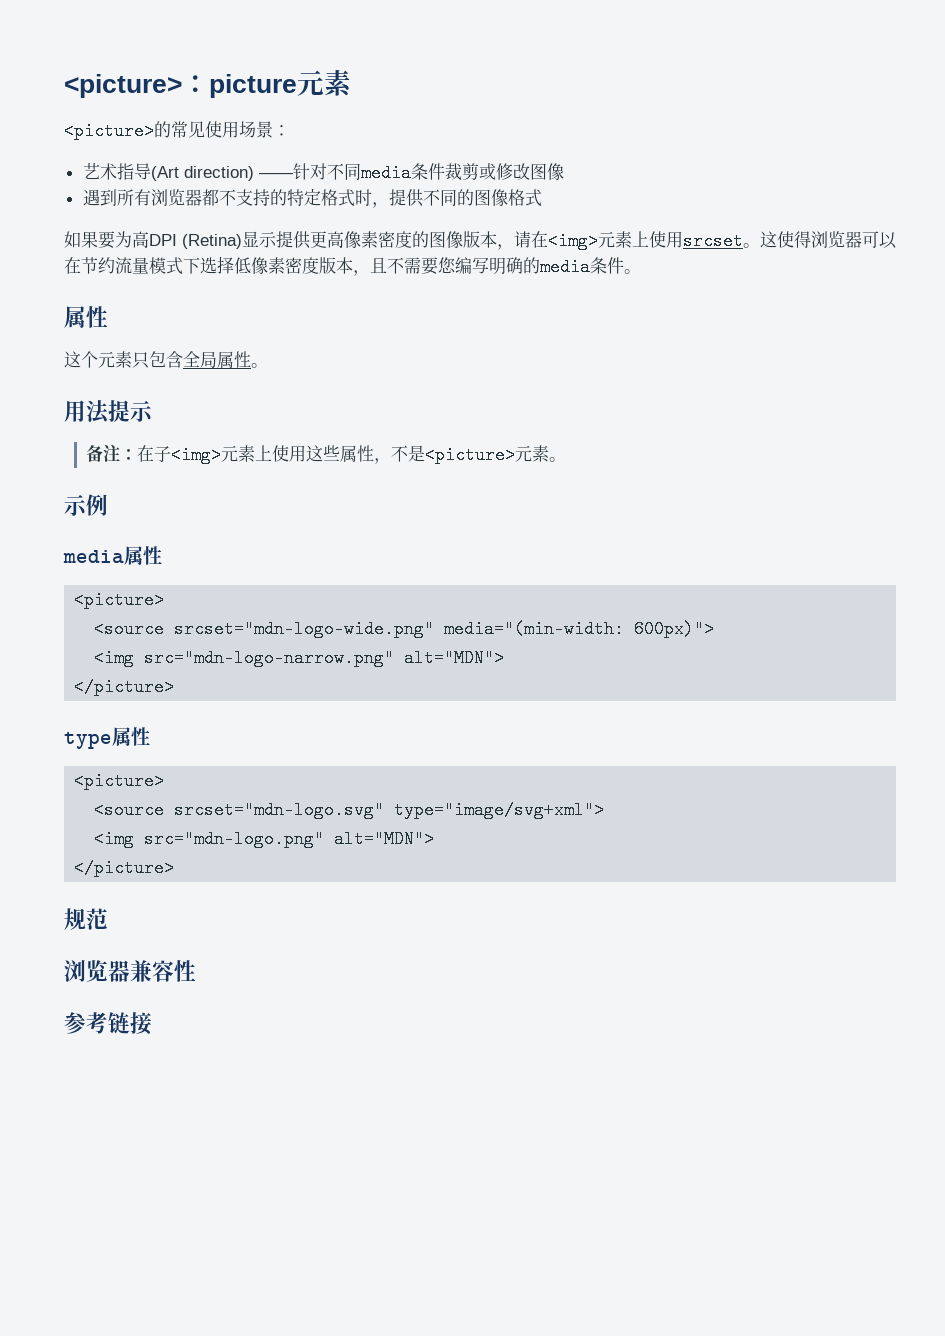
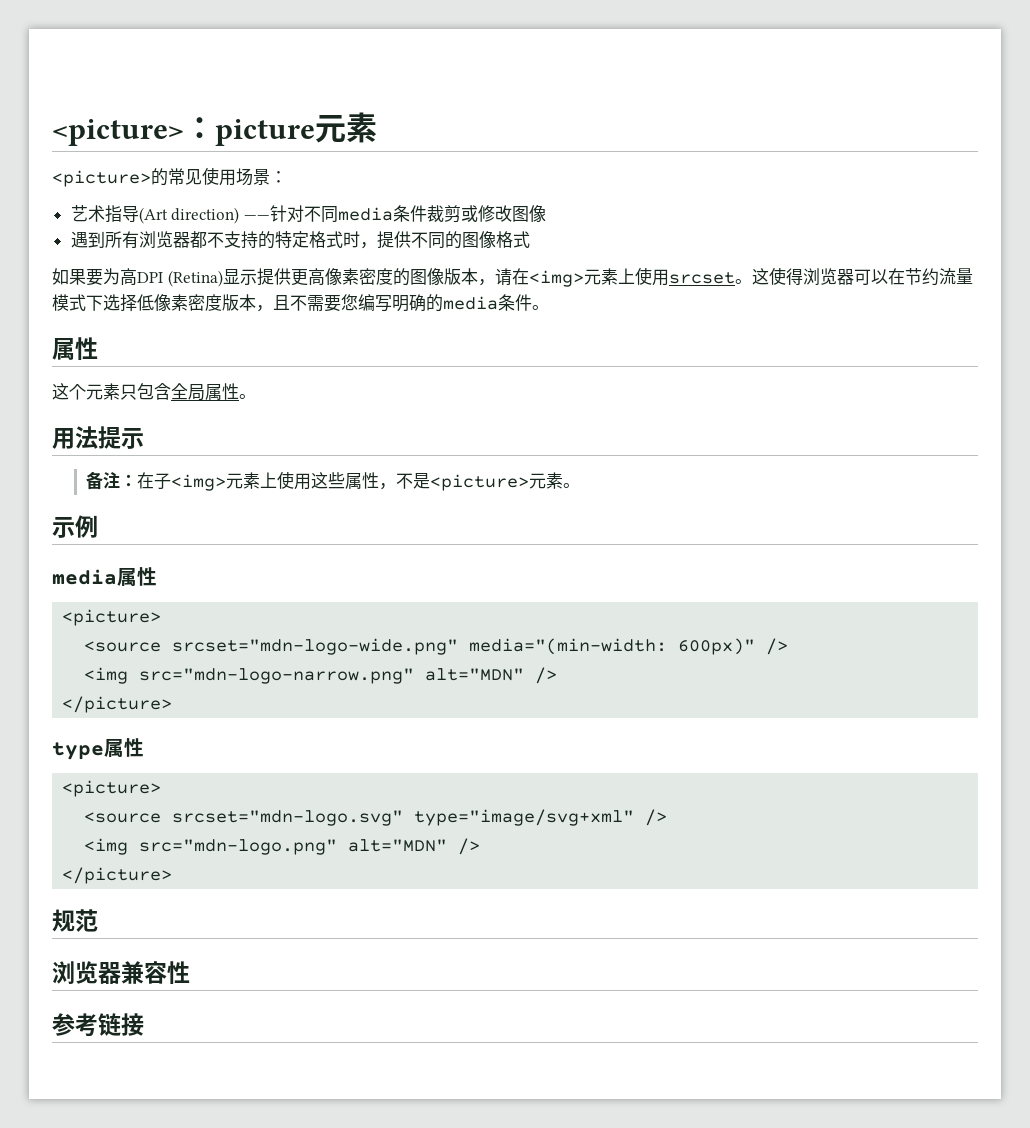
- <source srcset="mdn-logo-wide.png" media="(min-width: 600px)">
+ <source srcset="mdn-logo-wide.png" media="(min-width: 600px)" />
- <img src="mdn-logo-narrow.png" alt="MDN">
+ <img src="mdn-logo-narrow.png" alt="MDN" />
- <source srcset="mdn-logo.svg" type="image/svg+xml">
+ <source srcset="mdn-logo.svg" type="image/svg+xml" />
- <img src="mdn-logo.png" alt="MDN">
+ <img src="mdn-logo.png" alt="MDN" />

